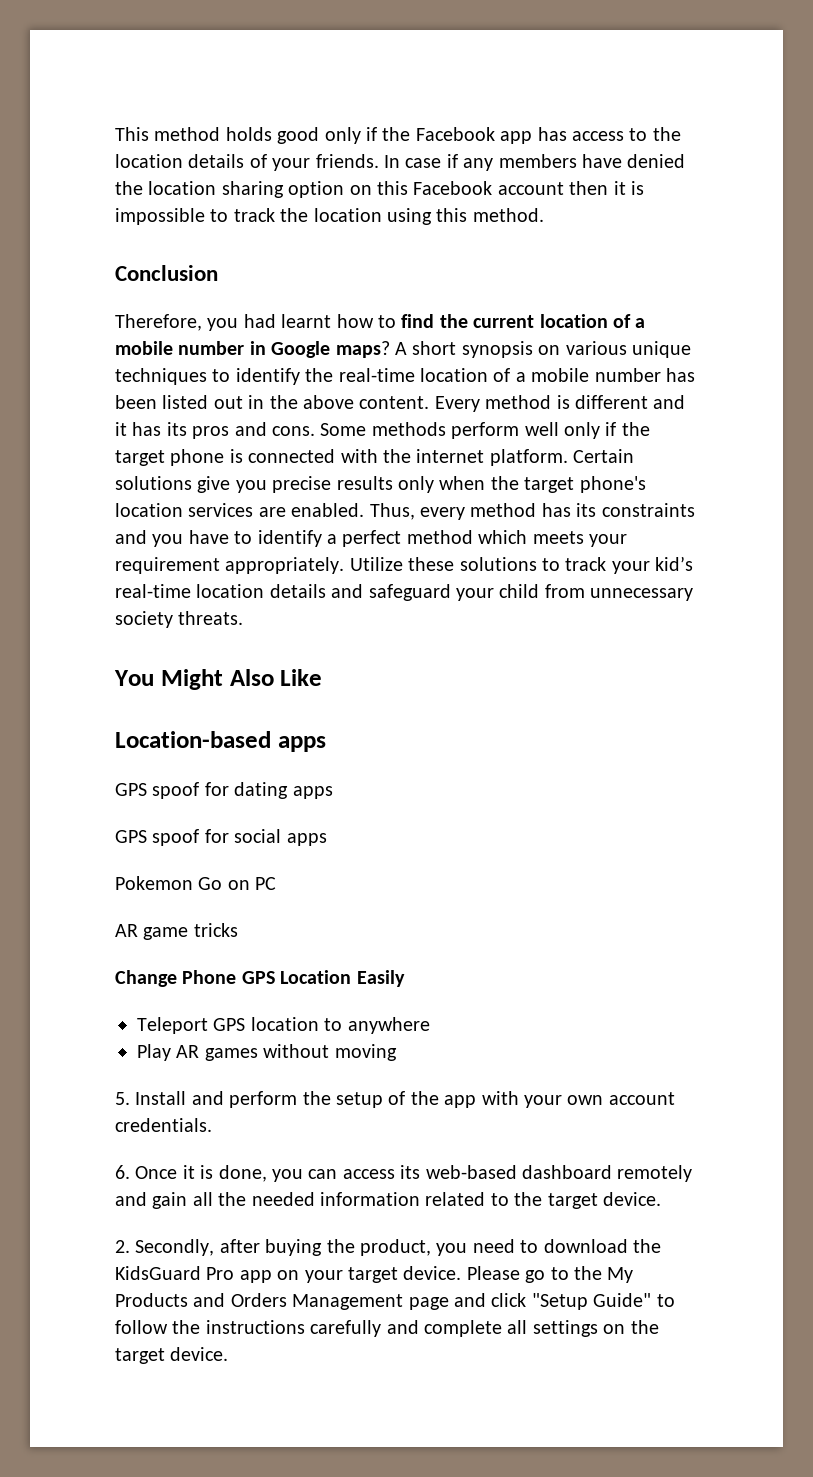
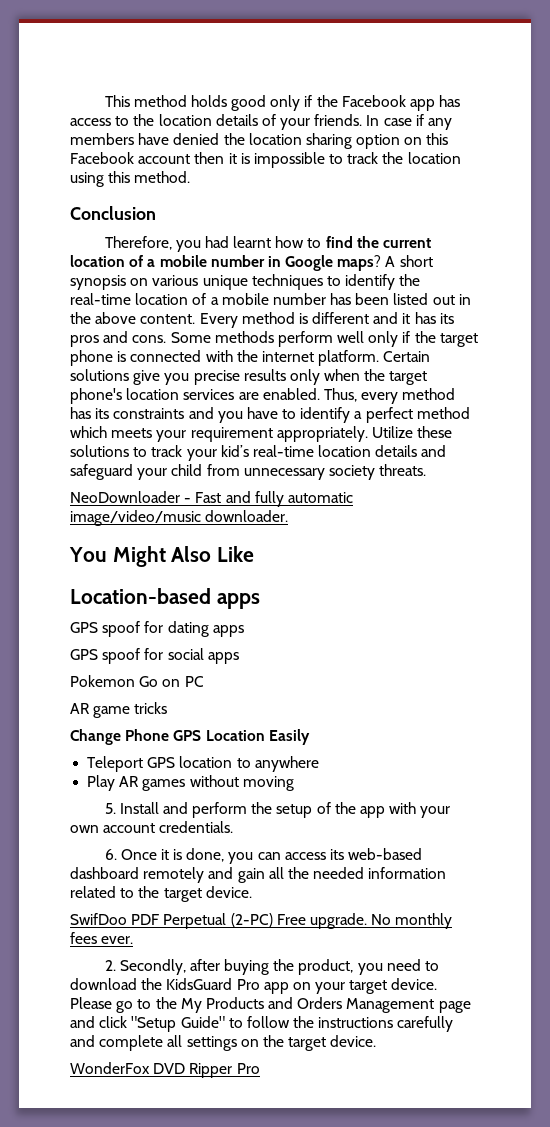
+ NeoDownloader - Fast and fully automatic image/video/music downloader.
+ SwifDoo PDF Perpetual (2-PC) Free upgrade. No monthly fees ever.
+ WonderFox DVD Ripper Pro

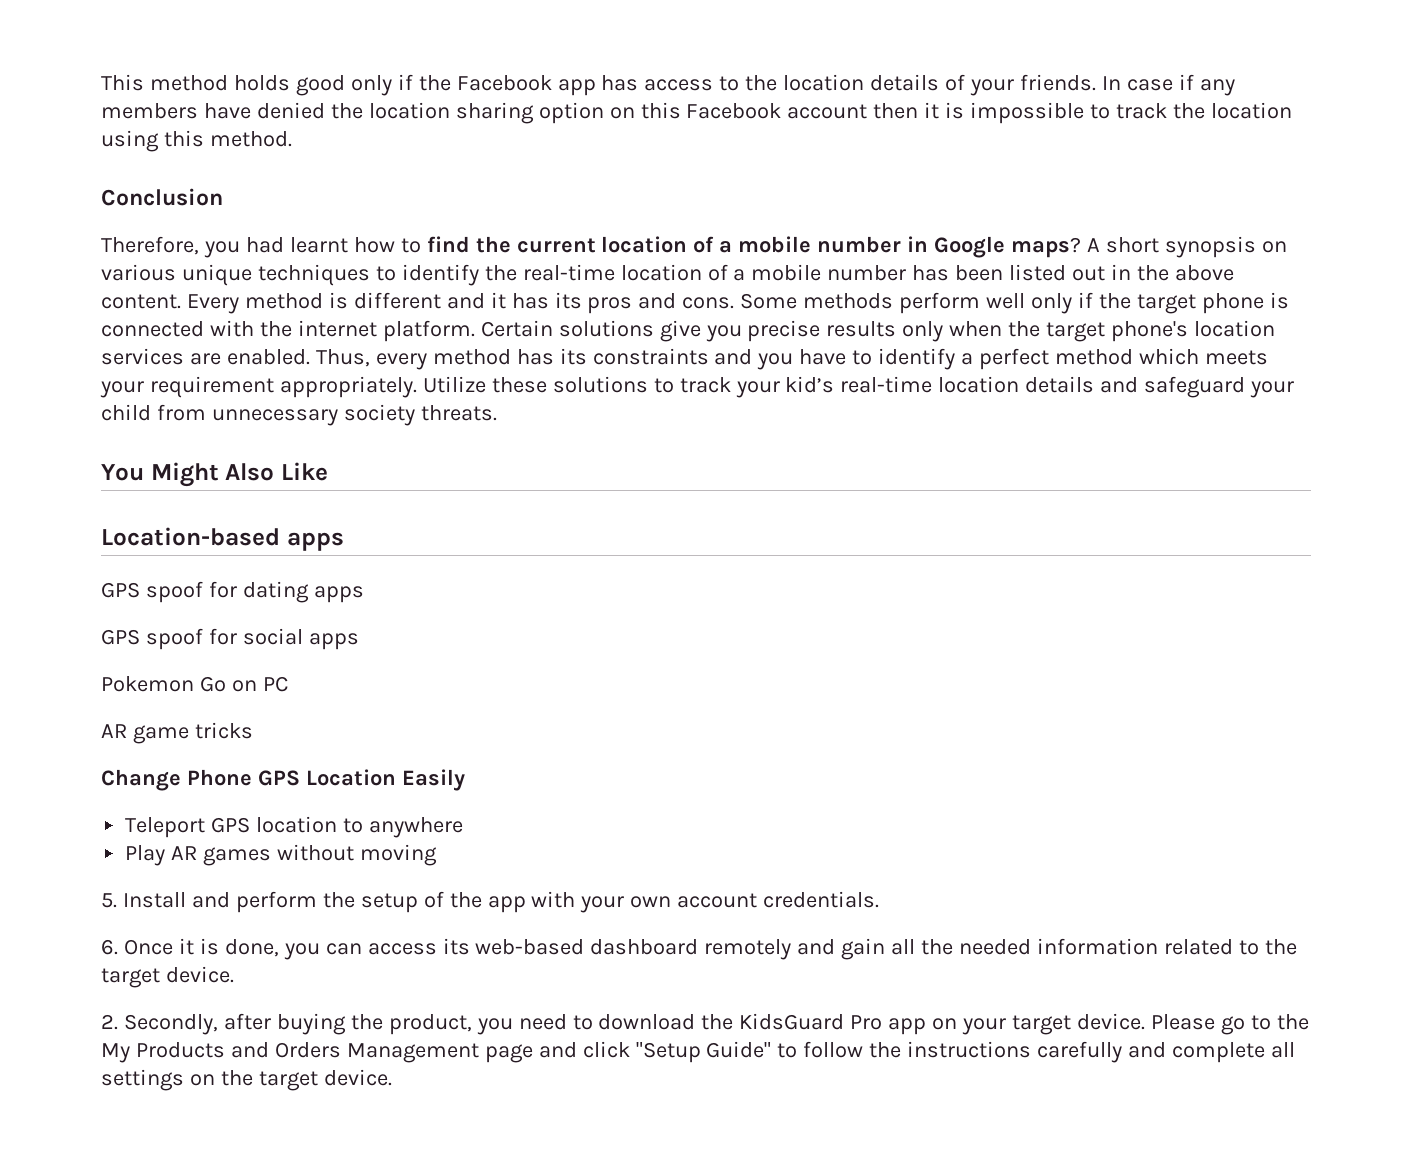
- NeoDownloader - Fast and fully automatic image/video/music downloader.
- SwifDoo PDF Perpetual (2-PC) Free upgrade. No monthly fees ever.
- WonderFox DVD Ripper Pro

